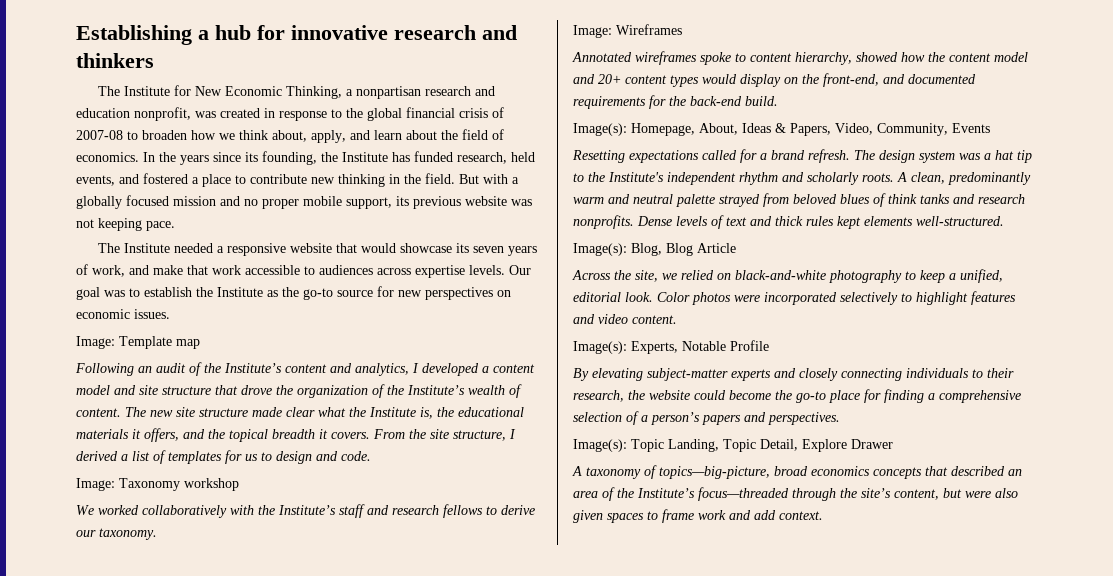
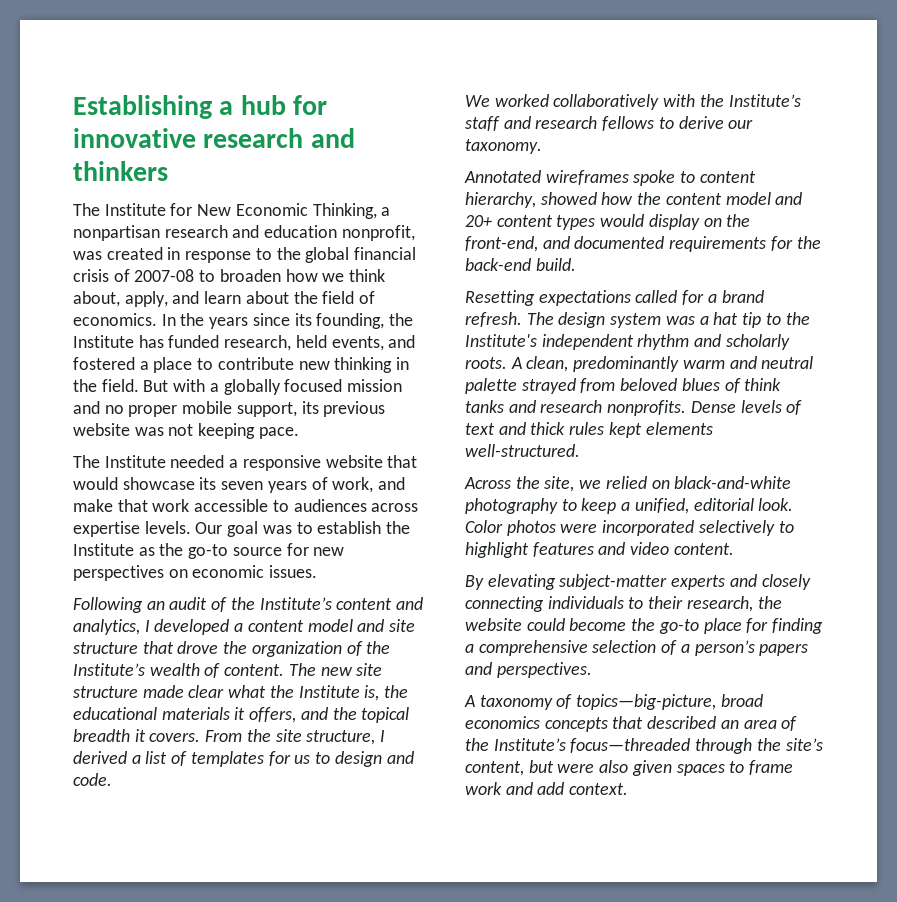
- Image: Template map
- Image: Taxonomy workshop
- Image: Wireframes
- Image(s): Homepage, About, Ideas & Papers, Video, Community, Events
- Image(s): Blog, Blog Article
- Image(s): Experts, Notable Profile
- Image(s): Topic Landing, Topic Detail, Explore Drawer

